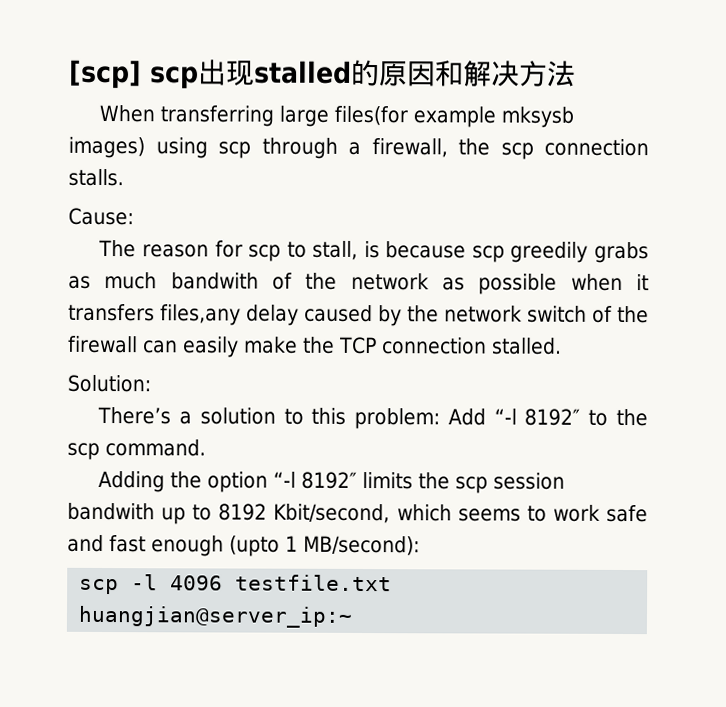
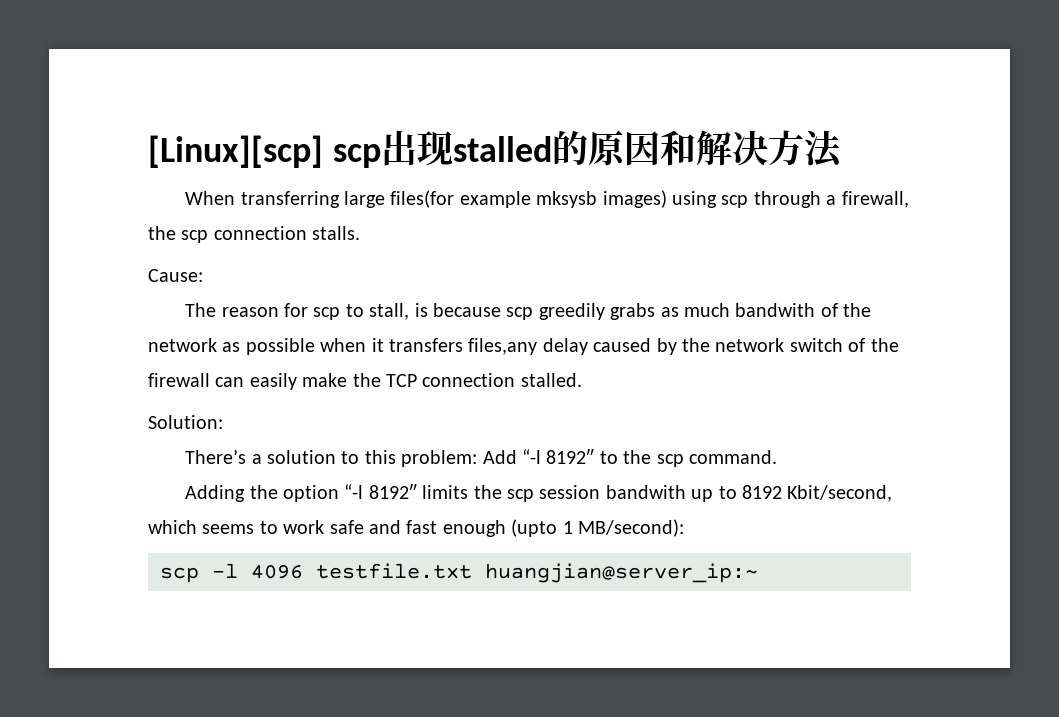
- [scp] scp出现stalled的原因和解决方法
+ [Linux][scp] scp出现stalled的原因和解决方法

